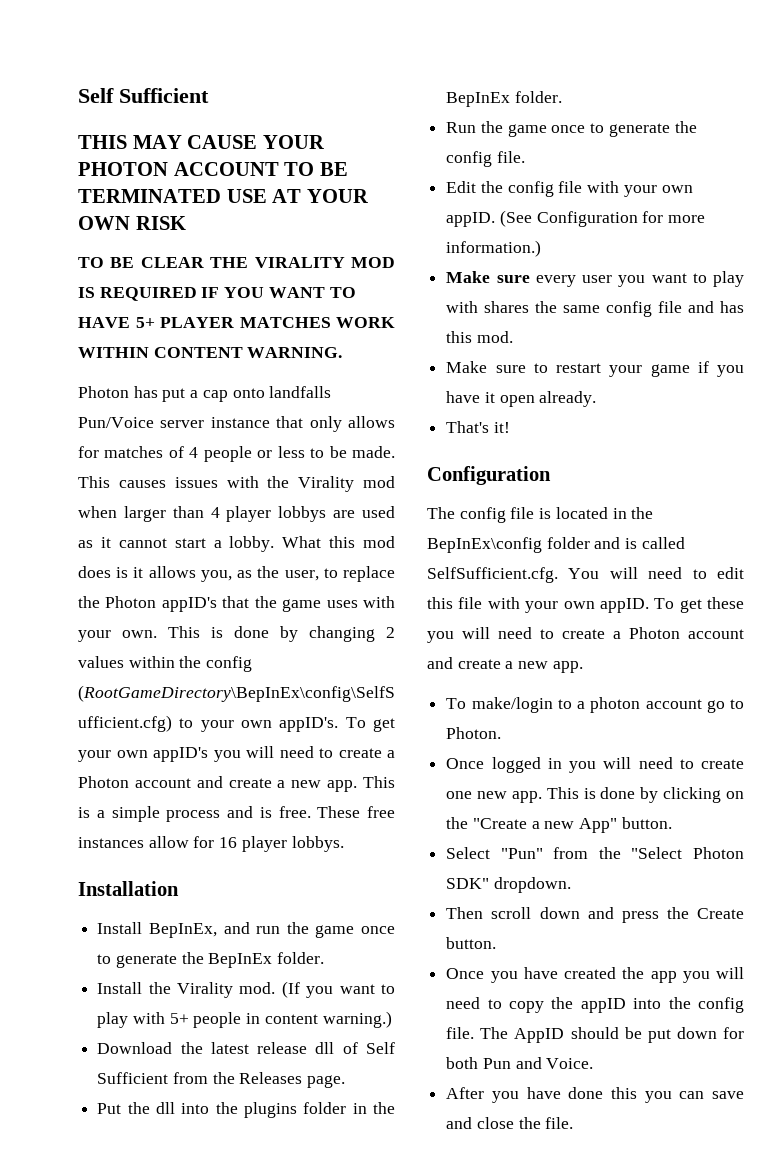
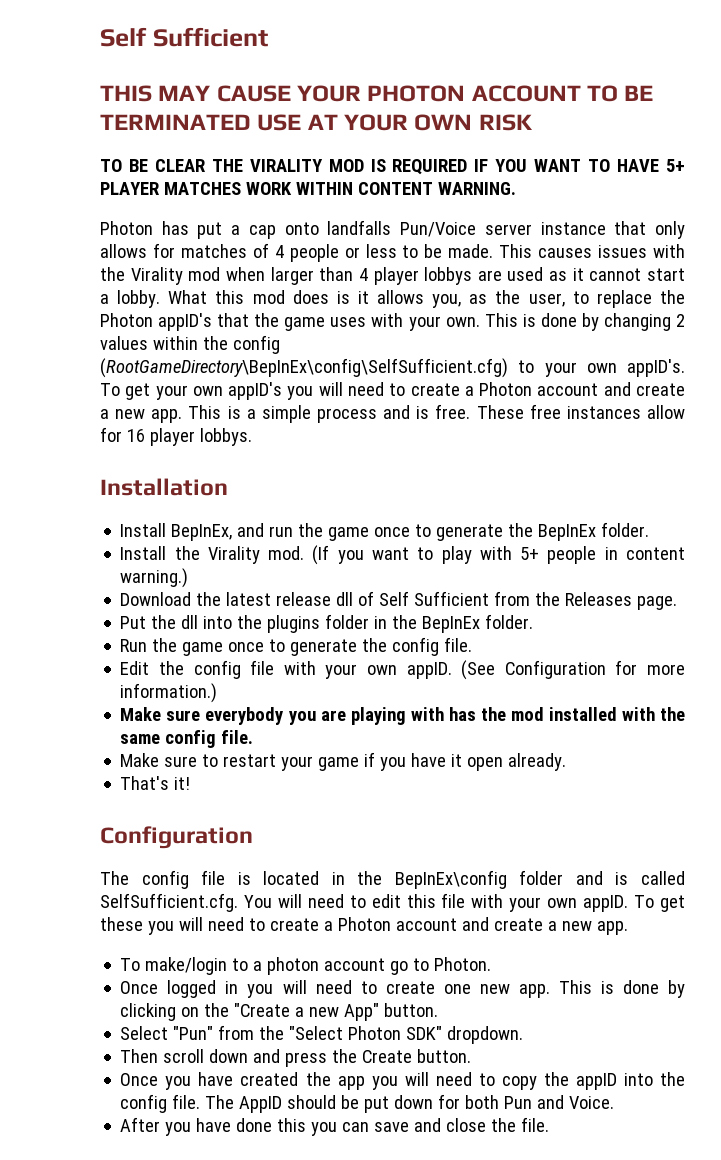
- Make sure every user you want to play with shares the same config file and has this mod.
+ Make sure everybody you are playing with has the mod installed with the same config file.

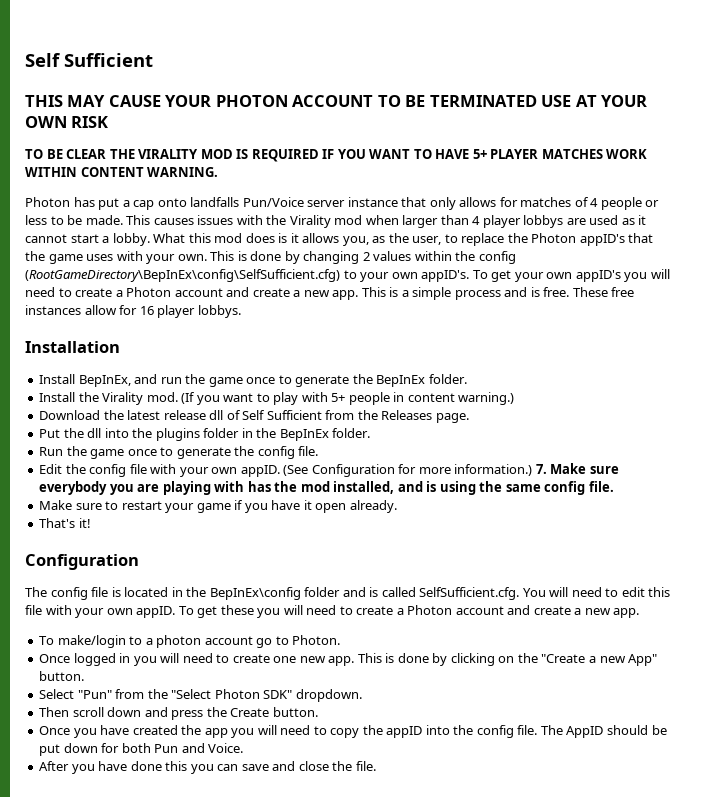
- (See Configuration for more information.)
- Make sure everybody you are playing with has the mod installed with the same config file.
+ (See Configuration for more information.) 7. Make sure everybody you are playing with has the mod installed, and is using the same config file.

